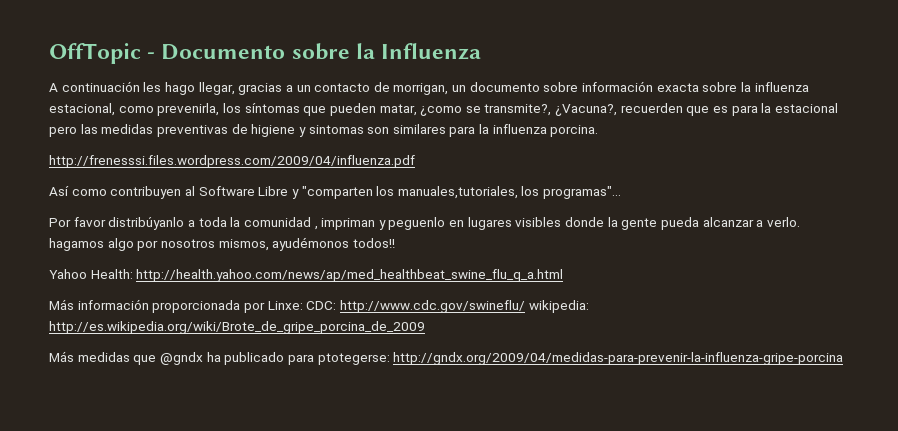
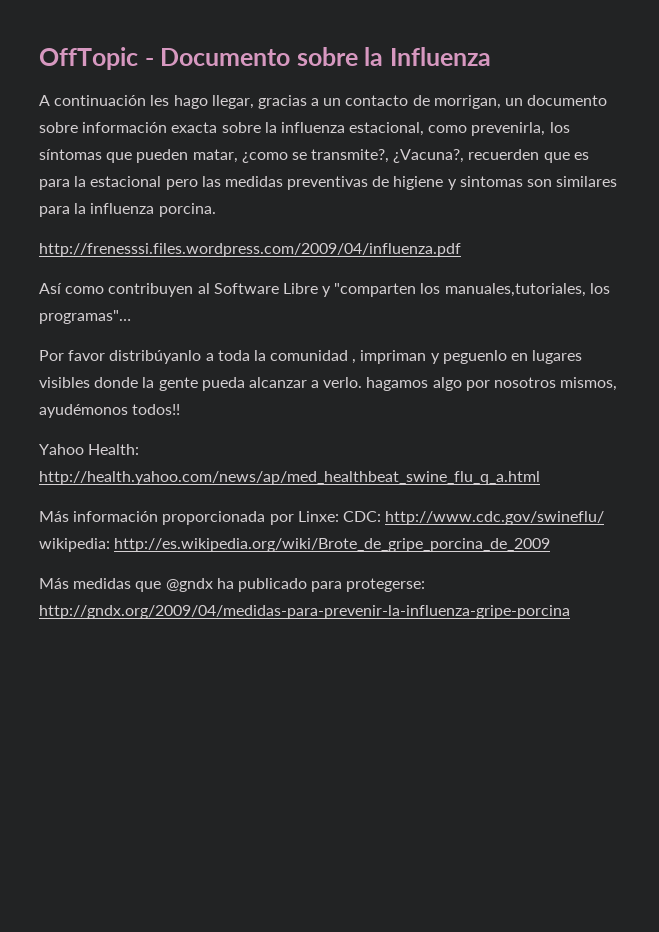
- Más medidas que @gndx ha publicado para ptotegerse: http://gndx.org/2009/04/medidas-para-prevenir-la-influenza-gripe-porcina
+ Más medidas que @gndx ha publicado para protegerse: http://gndx.org/2009/04/medidas-para-prevenir-la-influenza-gripe-porcina

